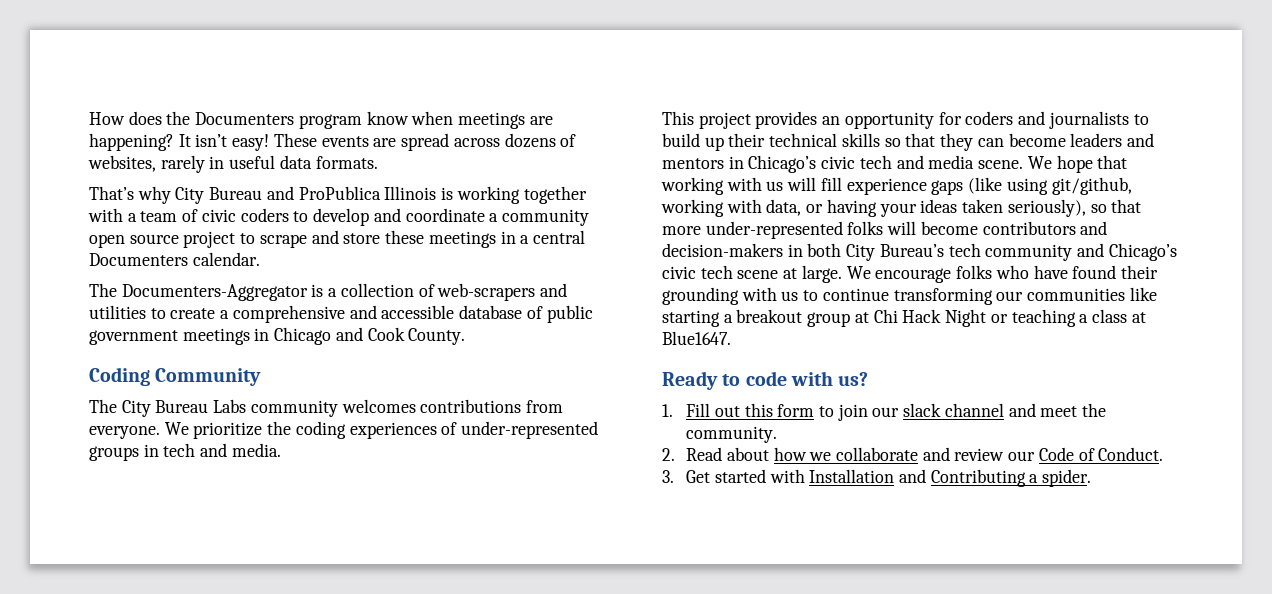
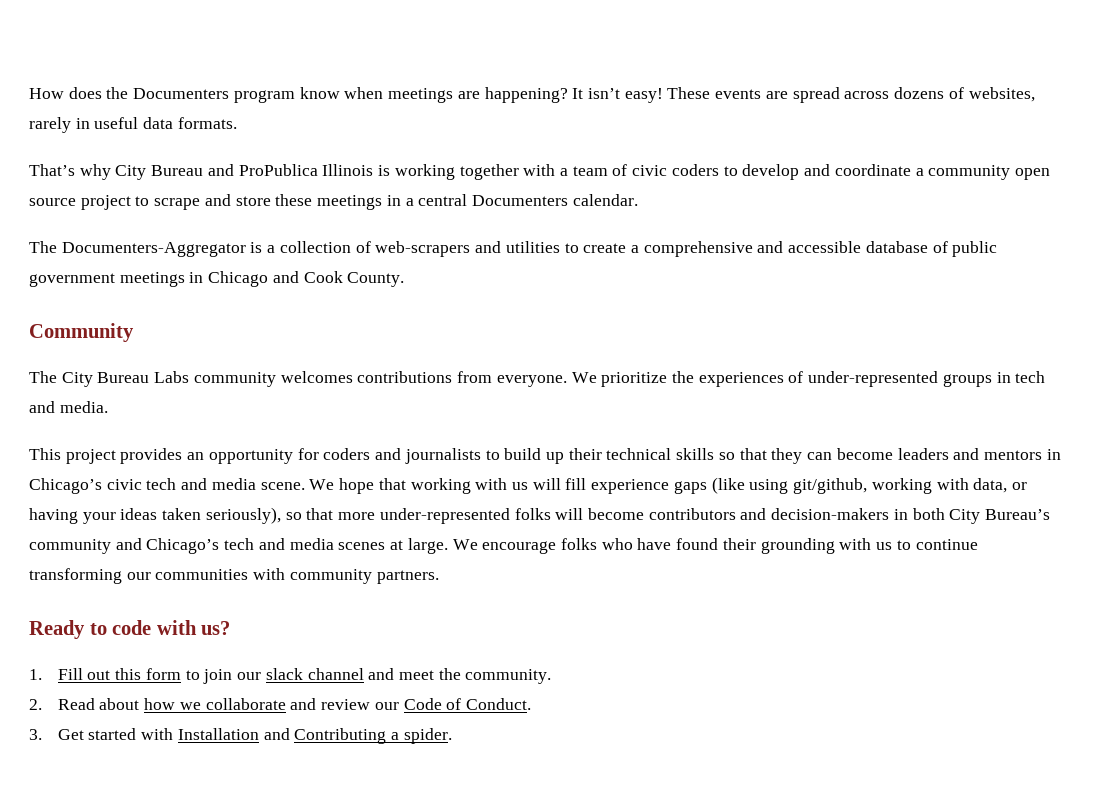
- Coding Community
+ Community
- We prioritize the coding experiences of under-represented groups in tech and media.
+ We prioritize the experiences of under-represented groups in tech and media.
- We hope that working with us will fill experience gaps (like using git/github, working with data, or having your ideas taken seriously), so that more under-represented folks will become contributors and decision-makers in both City Bureau’s tech community and Chicago’s civic tech scene at large.
+ We hope that working with us will fill experience gaps (like using git/github, working with data, or having your ideas taken seriously), so that more under-represented folks will become contributors and decision-makers in both City Bureau’s community and Chicago’s tech and media scenes at large.
- We encourage folks who have found their grounding with us to continue transforming our communities like starting a breakout group at Chi Hack Night or teaching a class at Blue1647.
+ We encourage folks who have found their grounding with us to continue transforming our communities with community partners.

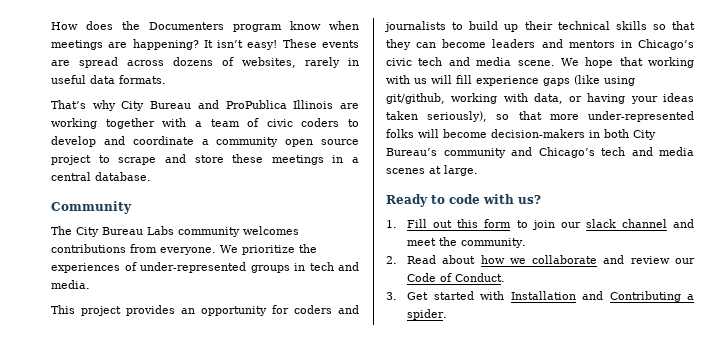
- That’s why City Bureau and ProPublica Illinois is working together with a team of civic coders to develop and coordinate a community open source project to scrape and store these meetings in a central Documenters calendar.
- The Documenters-Aggregator is a collection of web-scrapers and utilities to create a comprehensive and accessible database of public government meetings in Chicago and Cook County.
+ That’s why City Bureau and ProPublica Illinois are working together with a team of civic coders to develop and coordinate a community open source project to scrape and store these meetings in a central database.
- We hope that working with us will fill experience gaps (like using git/github, working with data, or having your ideas taken seriously), so that more under-represented folks will become contributors and decision-makers in both City Bureau’s community and Chicago’s tech and media scenes at large. We encourage folks who have found their grounding with us to continue transforming our communities with community partners.
+ We hope that working with us will fill experience gaps (like using git/github, working with data, or having your ideas taken seriously), so that more under-represented folks will become decision-makers in both City Bureau’s community and Chicago’s tech and media scenes at large.

